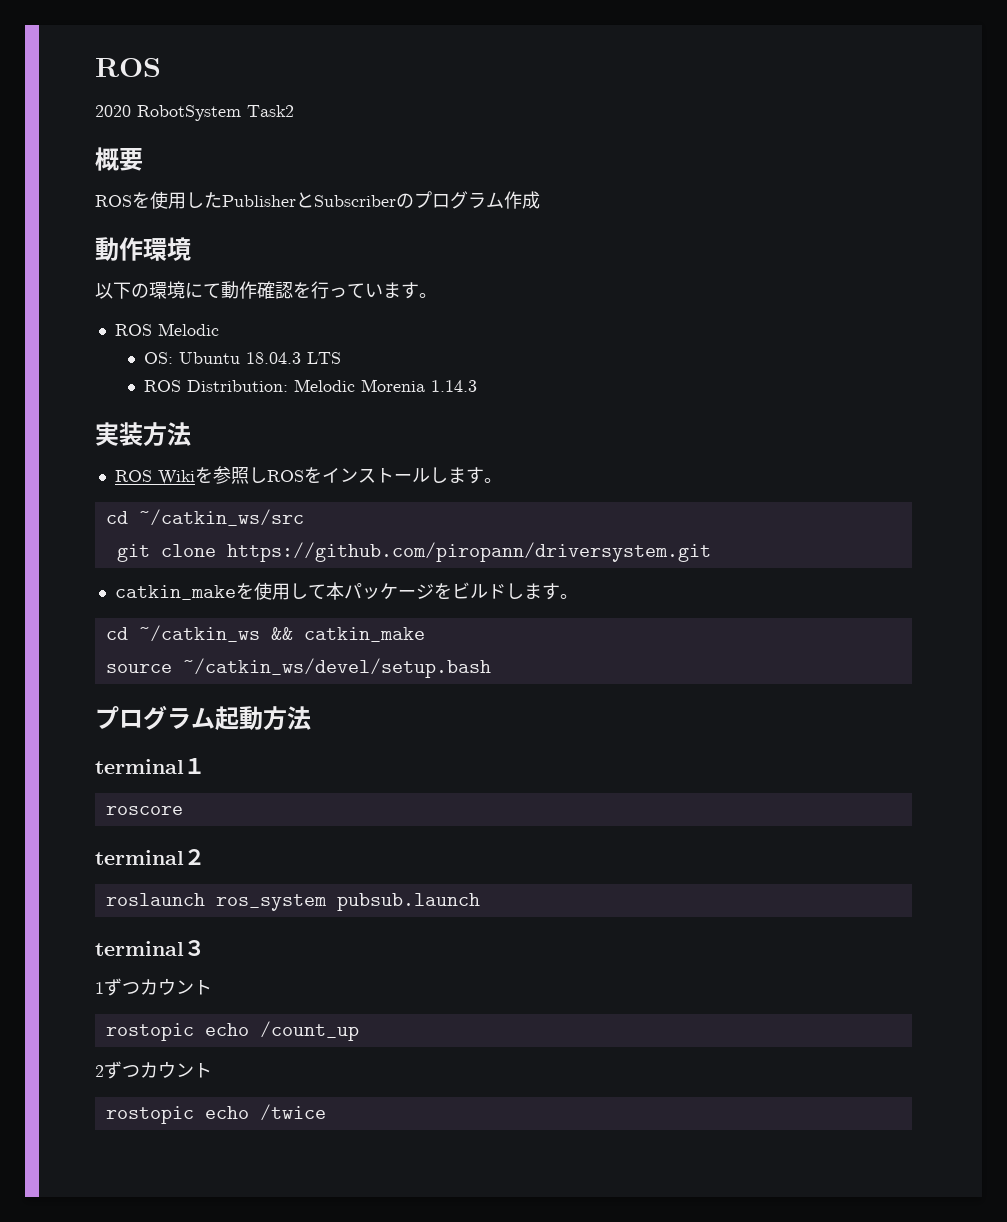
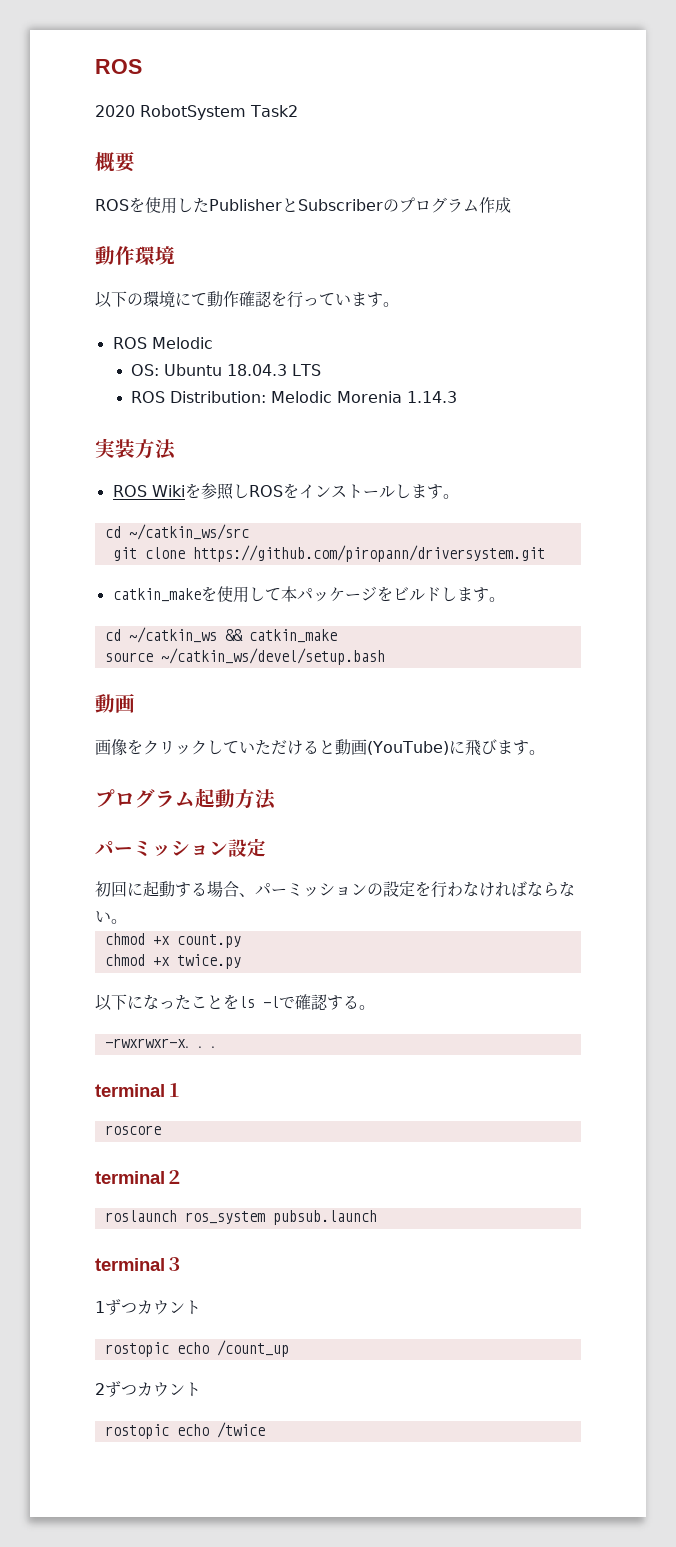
  source ~/catkin_ws/devel/setup.bash
+ 動画
+ 画像をクリックしていただけると動画(YouTube)に飛びます。
+ パーミッション設定
+ 初回に起動する場合、パーミッションの設定を行わなければならない。
+ chmod +x count.py
+ chmod +x twice.py
+ 以下になったことをls -lで確認する。
+ -rwxrwxr-x．．．

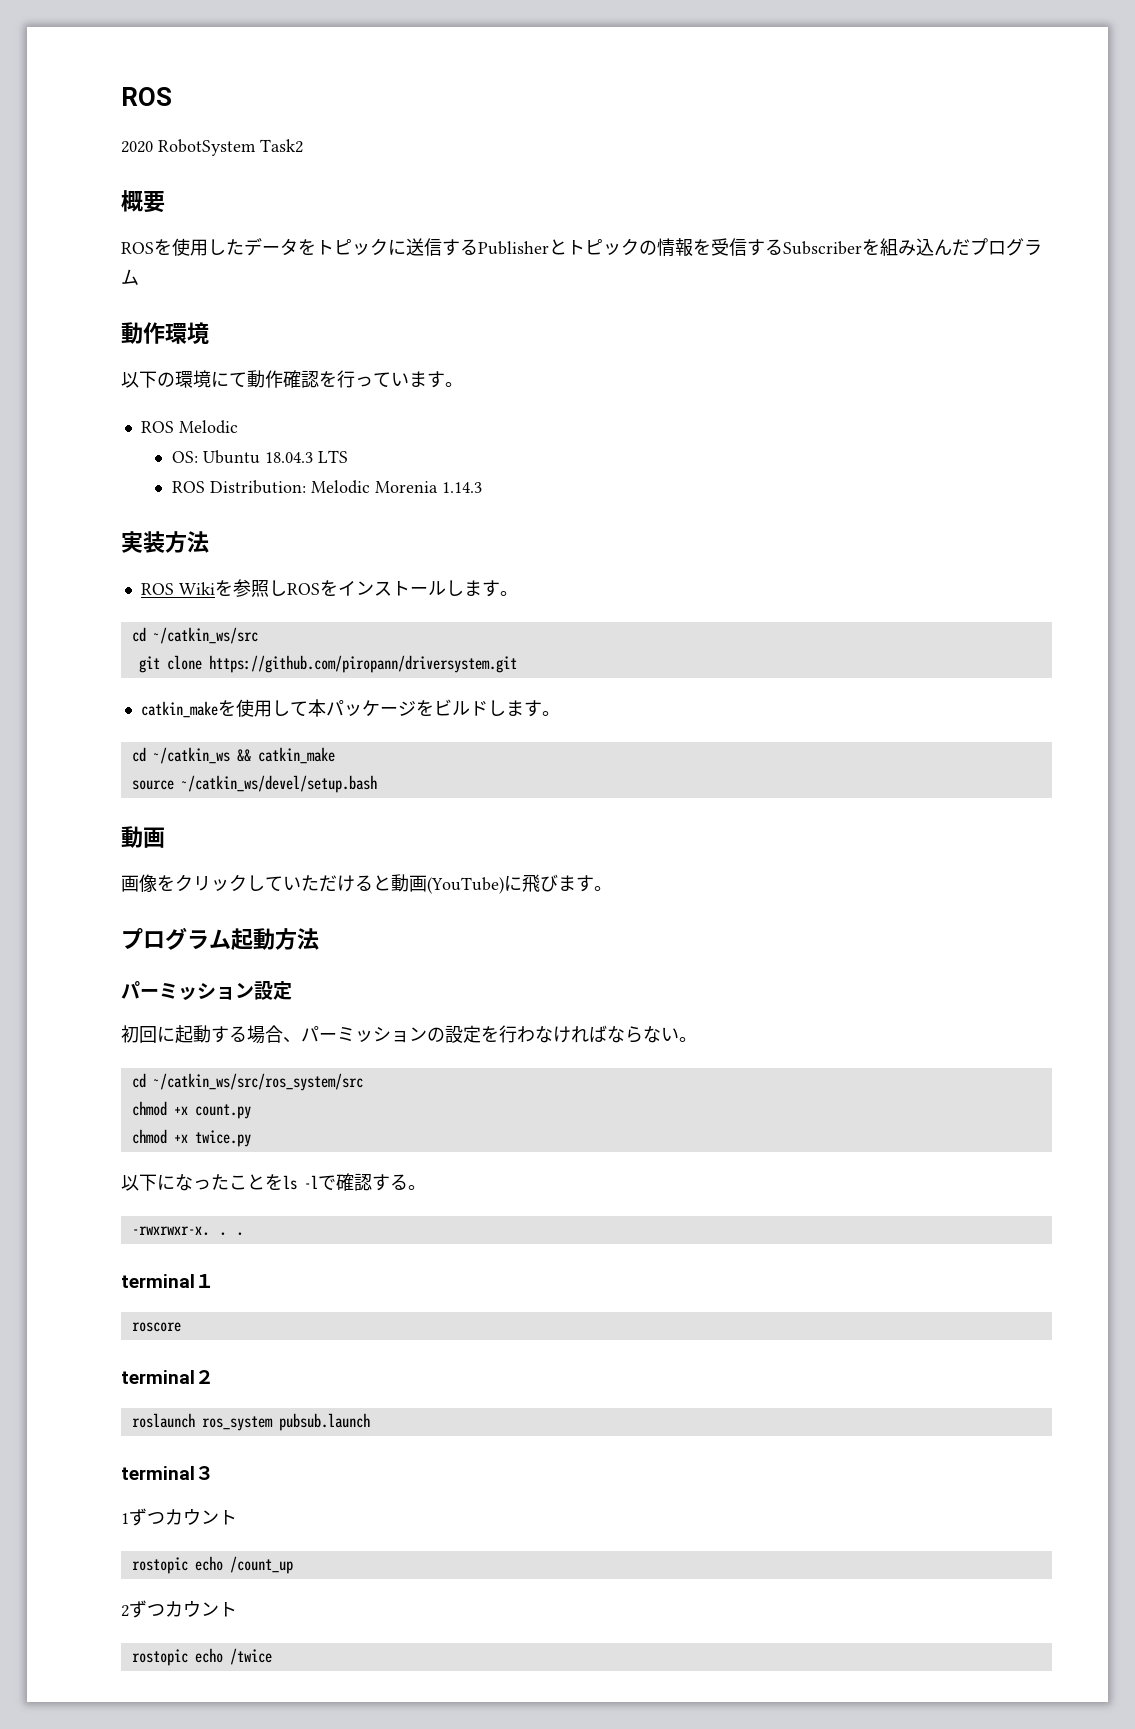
- ROSを使用したPublisherとSubscriberのプログラム作成
+ ROSを使用したデータをトピックに送信するPublisherとトピックの情報を受信するSubscriberを組み込んだプログラム
+ cd ~/catkin_ws/src/ros_system/src

